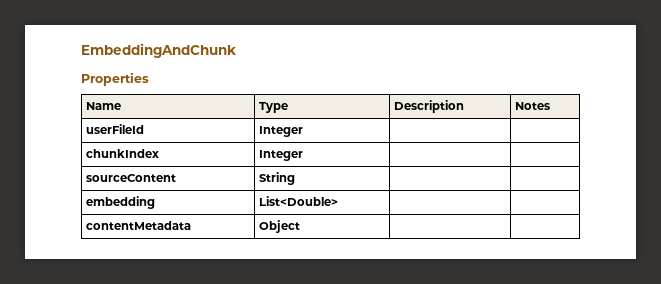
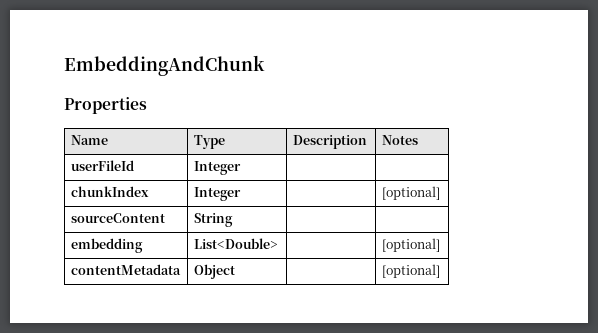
- chunkIndex | Integer | |
+ chunkIndex | Integer | | [optional]
- embedding | List<Double> | |
+ embedding | List<Double> | | [optional]
- contentMetadata | Object | |
+ contentMetadata | Object | | [optional]

